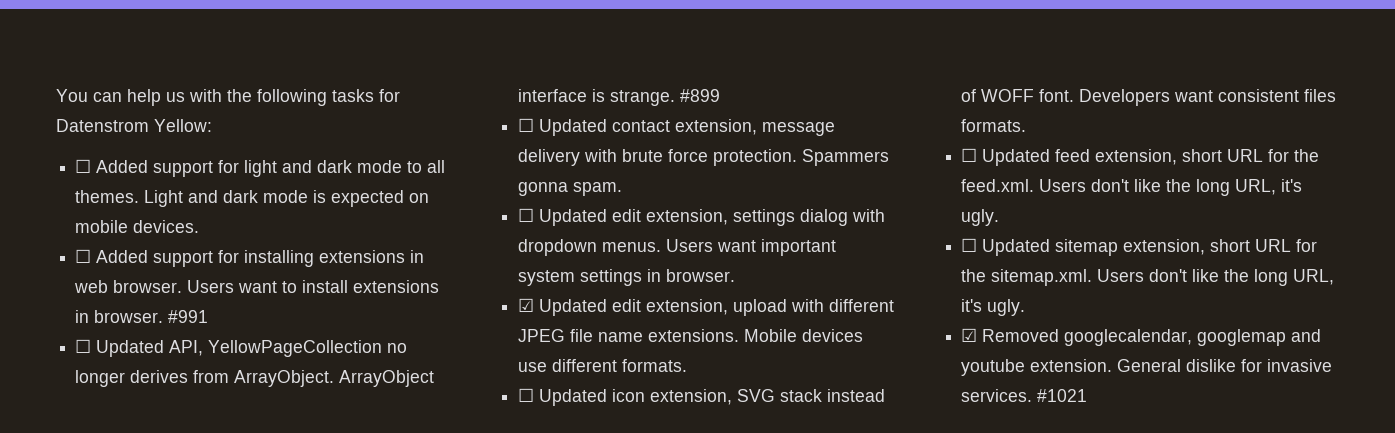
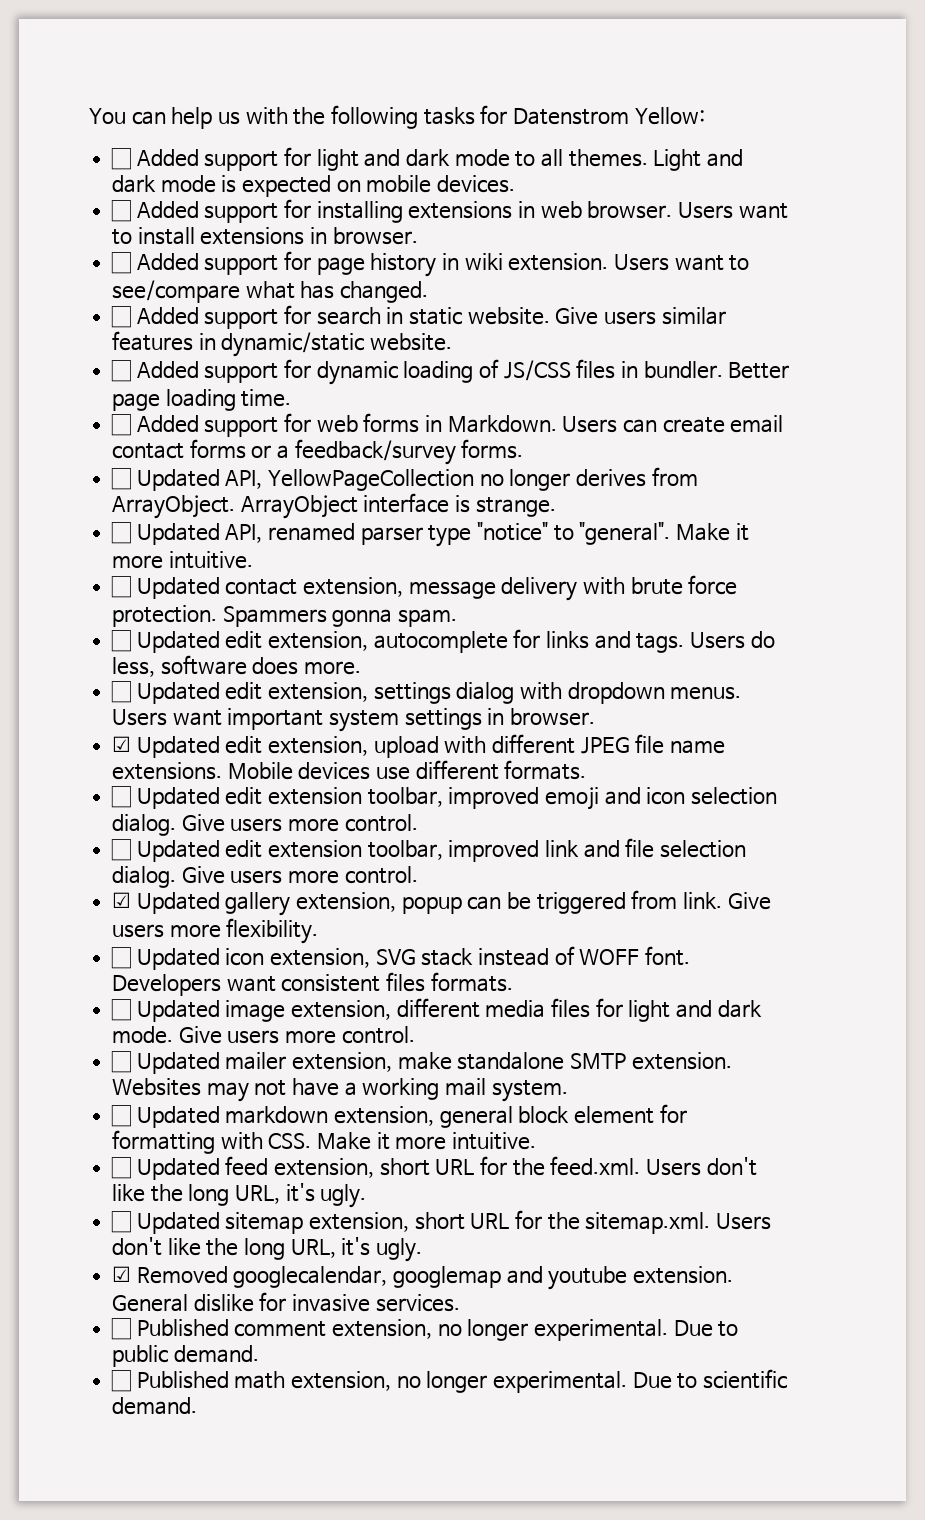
- Users want to install extensions in browser. #991
+ Users want to install extensions in browser.
+ ☐ Added support for page history in wiki extension. Users want to see/compare what has changed.
+ ☐ Added support for search in static website. Give users similar features in dynamic/static website.
+ ☐ Added support for dynamic loading of JS/CSS files in bundler. Better page loading time.
+ ☐ Added support for web forms in Markdown. Users can create email contact forms or a feedback/survey forms.
- ArrayObject interface is strange. #899
+ ArrayObject interface is strange.
+ ☐ Updated API, renamed parser type "notice" to "general". Make it more intuitive.
+ ☐ Updated edit extension, autocomplete for links and tags. Users do less, software does more.
+ ☐ Updated edit extension toolbar, improved emoji and icon selection dialog. Give users more control.
+ ☐ Updated edit extension toolbar, improved link and file selection dialog. Give users more control.
+ ☑ Updated gallery extension, popup can be triggered from link. Give users more flexibility.
+ ☐ Updated image extension, different media files for light and dark mode. Give users more control.
+ ☐ Updated mailer extension, make standalone SMTP extension. Websites may not have a working mail system.
+ ☐ Updated markdown extension, general block element for formatting with CSS. Make it more intuitive.
- General dislike for invasive services. #1021
+ General dislike for invasive services.
+ ☐ Published comment extension, no longer experimental. Due to public demand.
+ ☐ Published math extension, no longer experimental. Due to scientific demand.

